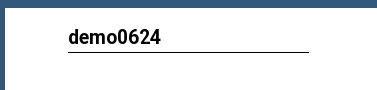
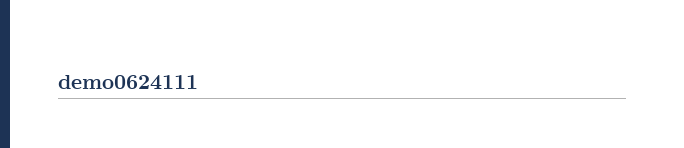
- demo0624
+ demo0624111

